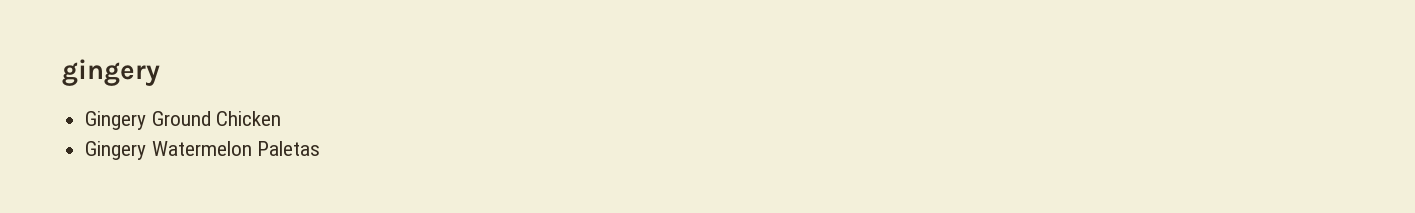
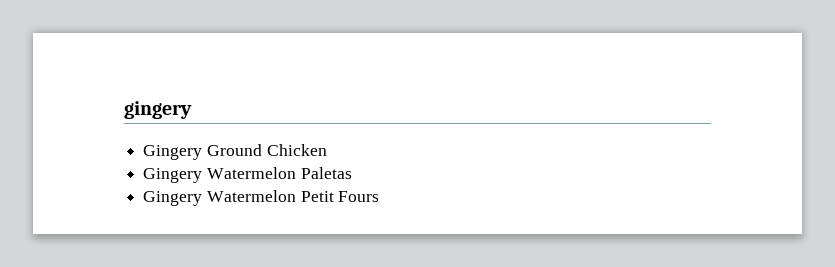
+ Gingery Watermelon Petit Fours

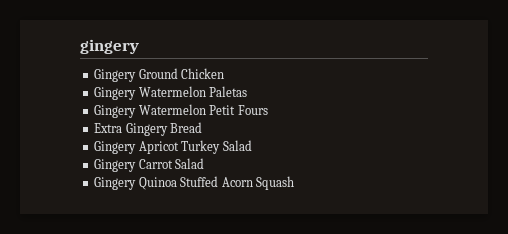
+ Extra Gingery Bread
+ Gingery Apricot Turkey Salad
+ Gingery Carrot Salad
+ Gingery Quinoa Stuffed Acorn Squash

